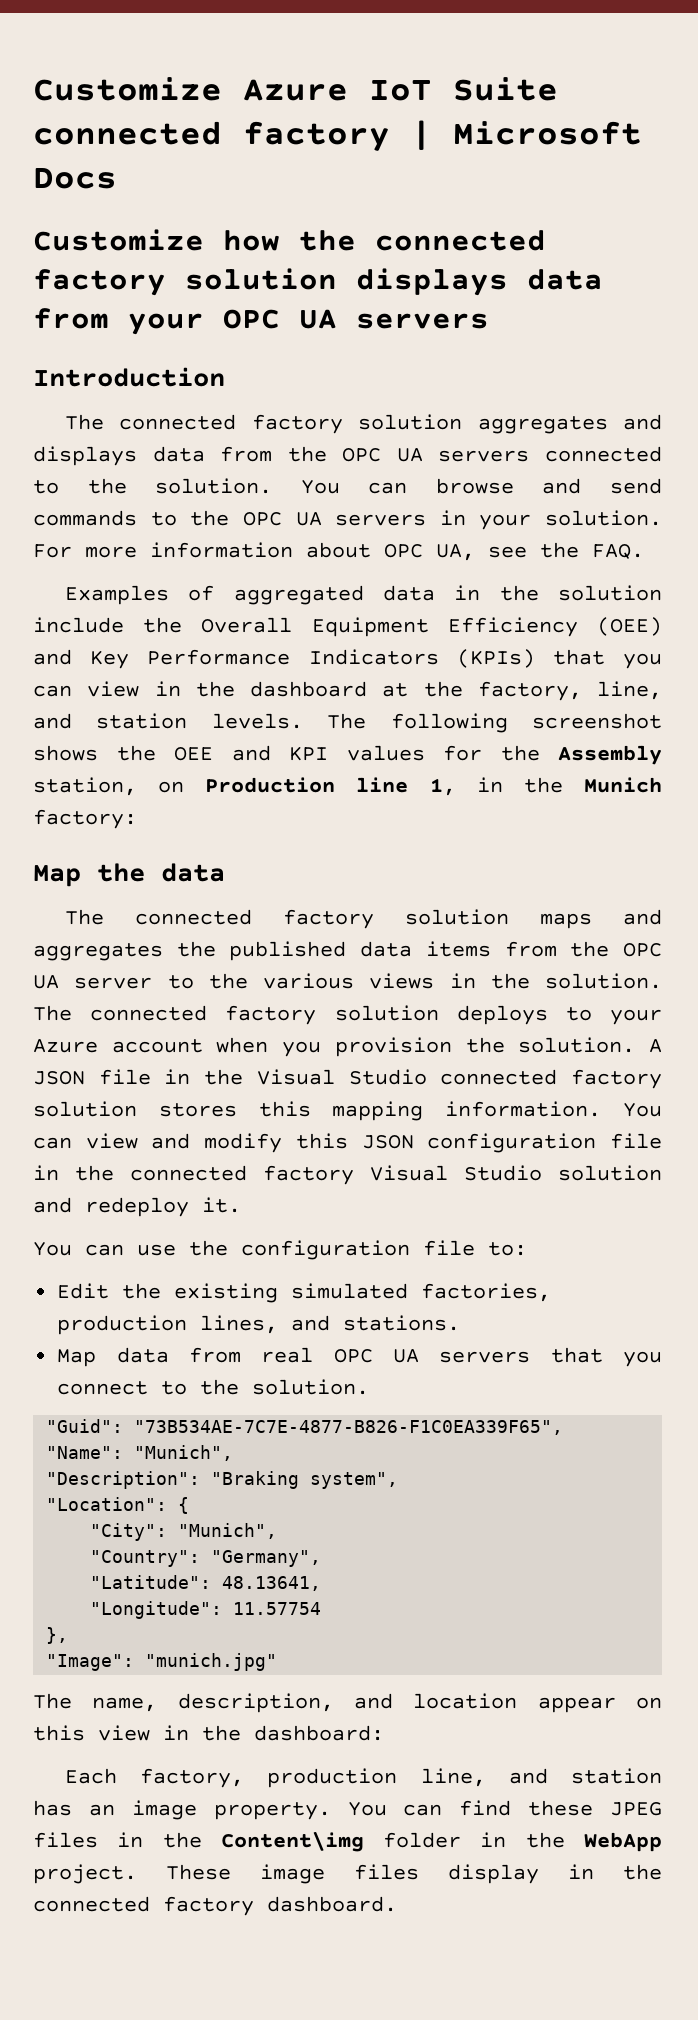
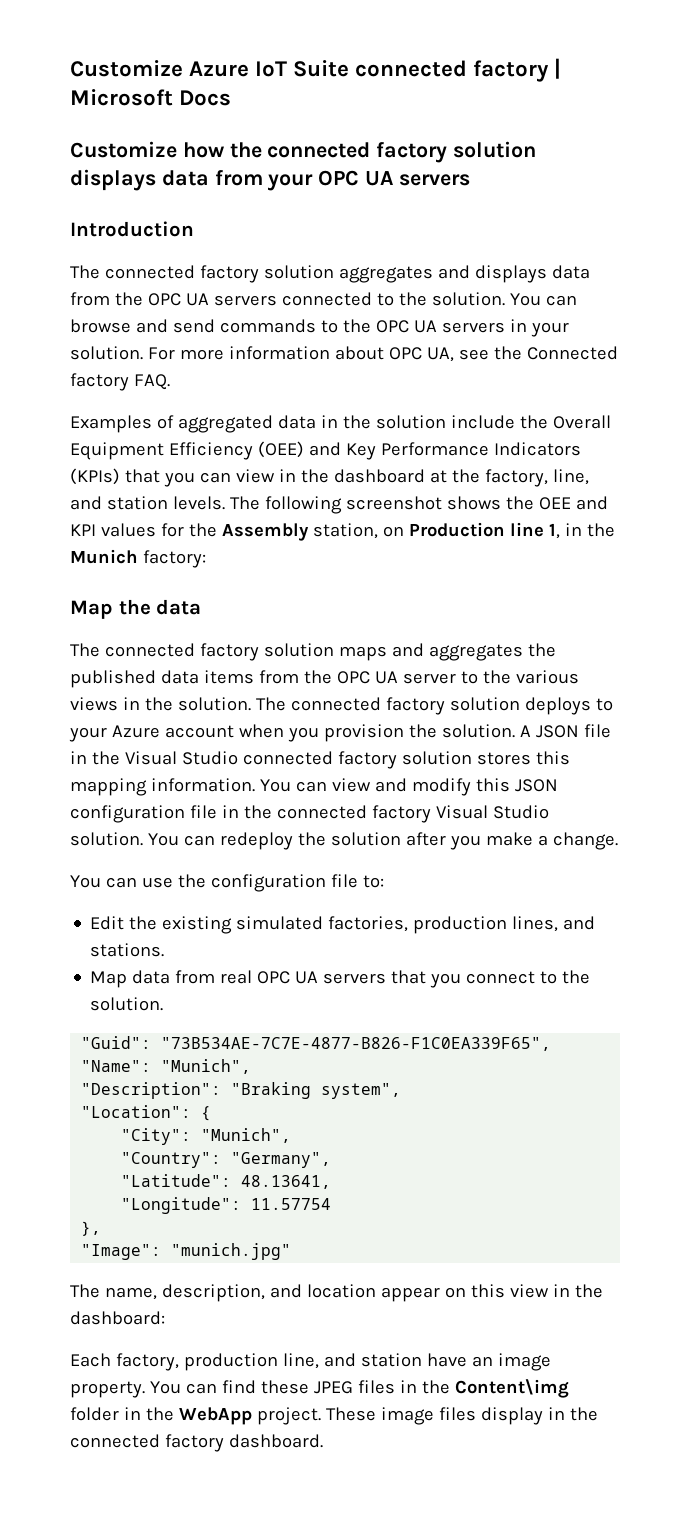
- For more information about OPC UA, see the FAQ.
+ For more information about OPC UA, see the Connected factory FAQ.
- You can view and modify this JSON configuration file in the connected factory Visual Studio solution and redeploy it.
+ You can view and modify this JSON configuration file in the connected factory Visual Studio solution. You can redeploy the solution after you make a change.
- Each factory, production line, and station has an image property.
+ Each factory, production line, and station have an image property.

